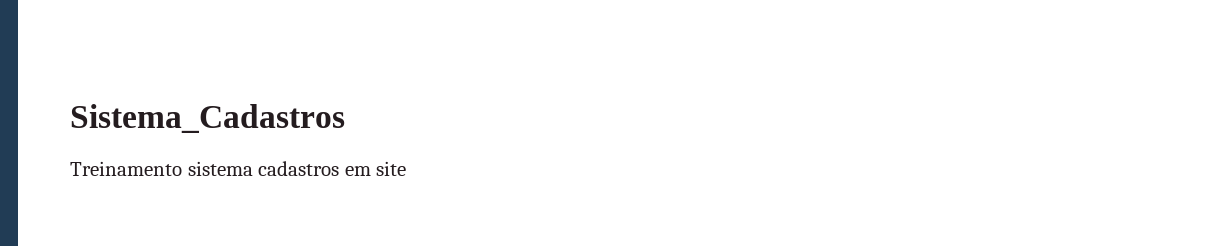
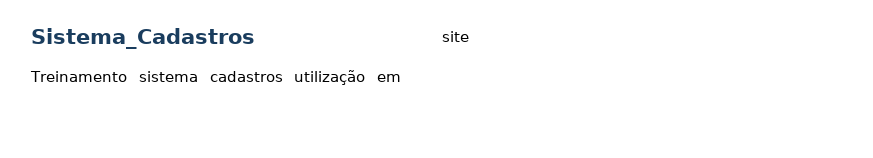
- Treinamento sistema cadastros em site
+ Treinamento sistema cadastros utilização em site

